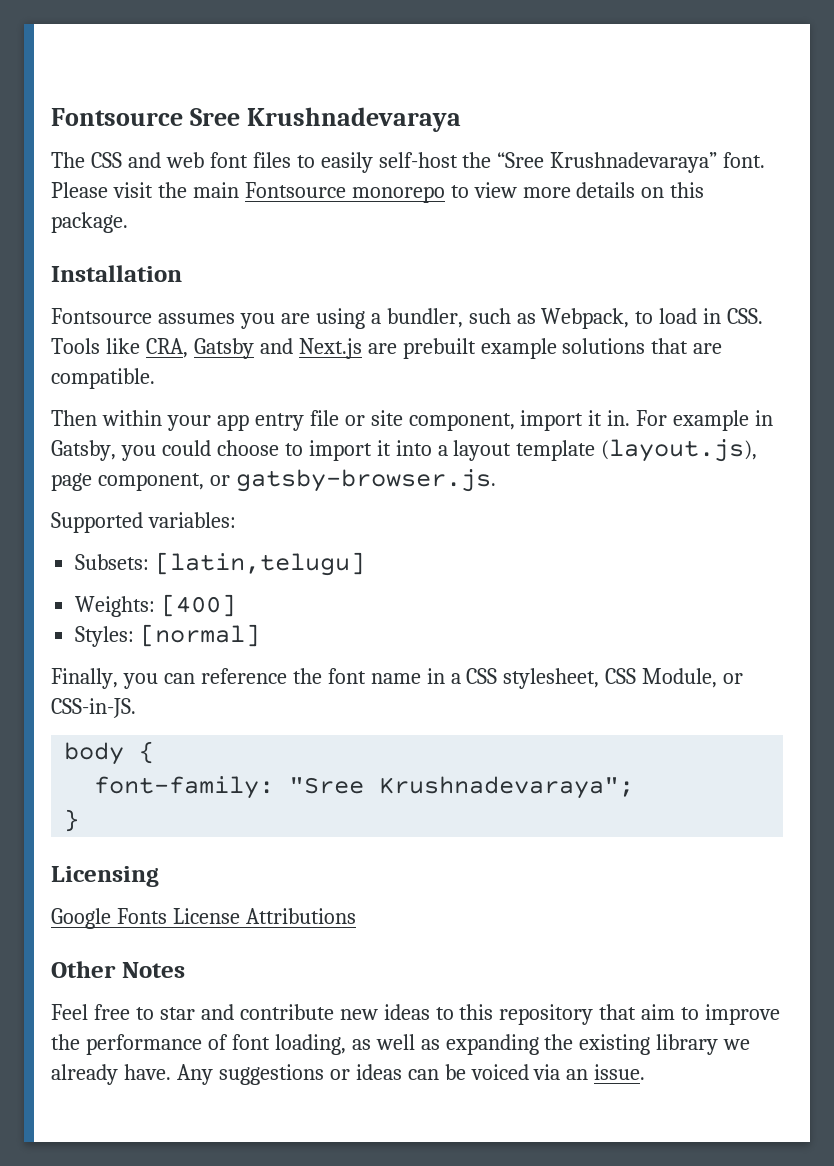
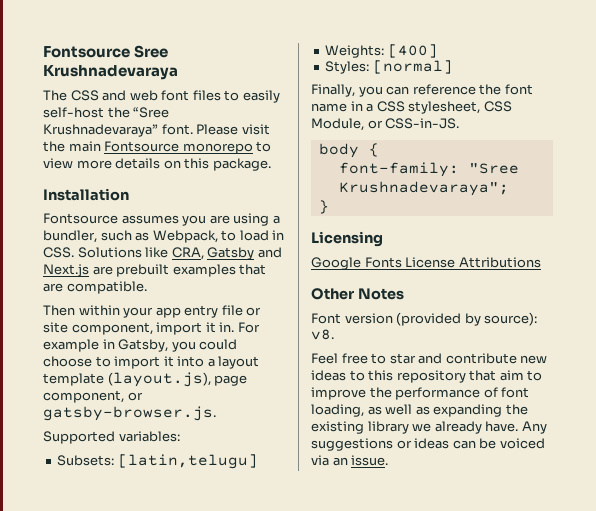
- Fontsource assumes you are using a bundler, such as Webpack, to load in CSS. Tools like CRA, Gatsby and Next.js are prebuilt example solutions that are compatible.
+ Fontsource assumes you are using a bundler, such as Webpack, to load in CSS. Solutions like CRA, Gatsby and Next.js are prebuilt examples that are compatible.
+ Font version (provided by source): v8.

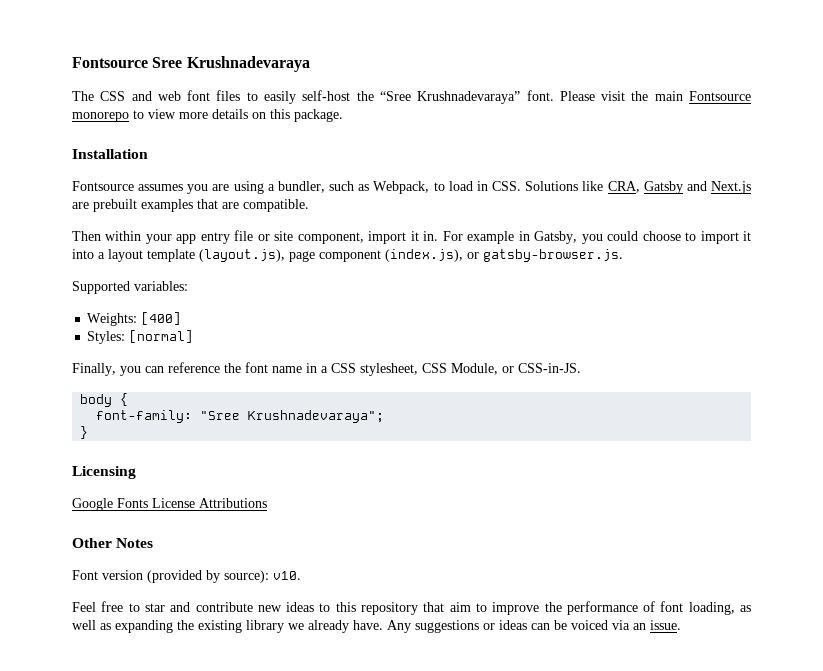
- For example in Gatsby, you could choose to import it into a layout template (layout.js), page component, or gatsby-browser.js.
+ For example in Gatsby, you could choose to import it into a layout template (layout.js), page component (index.js), or gatsby-browser.js.
- Subsets: [latin,telugu]
- Font version (provided by source): v8.
+ Font version (provided by source): v10.

